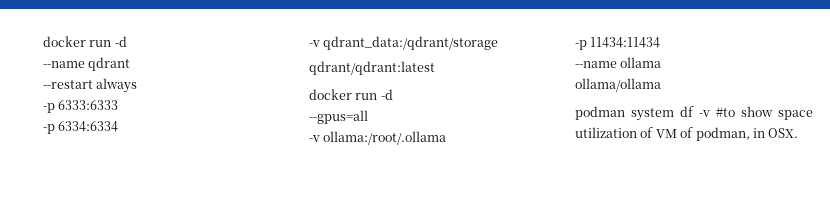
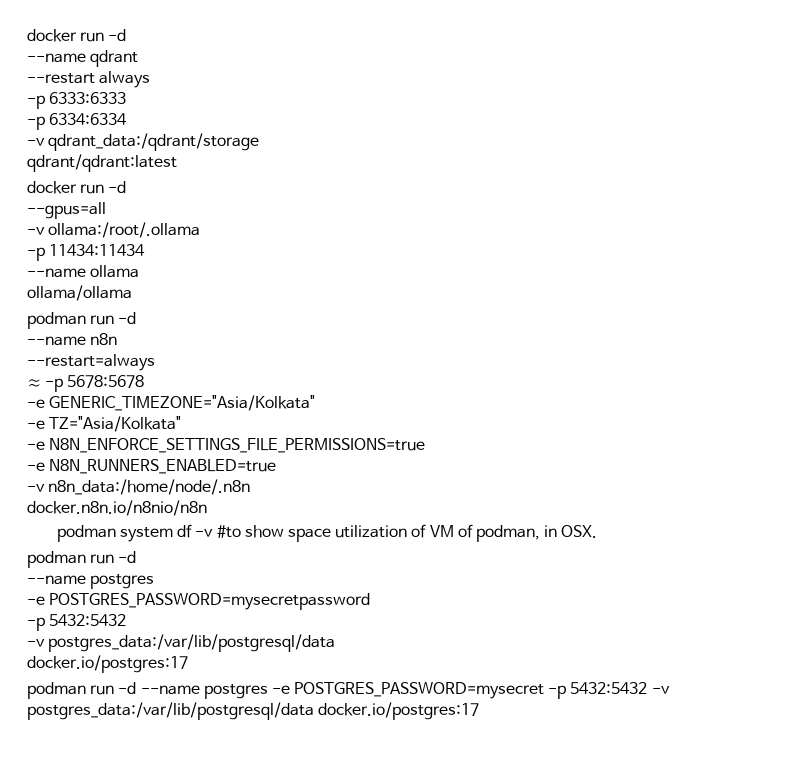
  ollama/ollama
+ podman run -d
+ --name n8n
+ --restart=always
+ ≈ -p 5678:5678
+ -e GENERIC_TIMEZONE="Asia/Kolkata"
+ -e TZ="Asia/Kolkata"
+ -e N8N_ENFORCE_SETTINGS_FILE_PERMISSIONS=true
+ -e N8N_RUNNERS_ENABLED=true
+ -v n8n_data:/home/node/.n8n
+ docker.n8n.io/n8nio/n8n
  podman system df -v #to show space utilization of VM of podman, in OSX.
+ podman run -d
+ --name postgres
+ -e POSTGRES_PASSWORD=mysecretpassword
+ -p 5432:5432
+ -v postgres_data:/var/lib/postgresql/data
+ docker.io/postgres:17
+ podman run -d --name postgres -e POSTGRES_PASSWORD=mysecret -p 5432:5432 -v postgres_data:/var/lib/postgresql/data docker.io/postgres:17

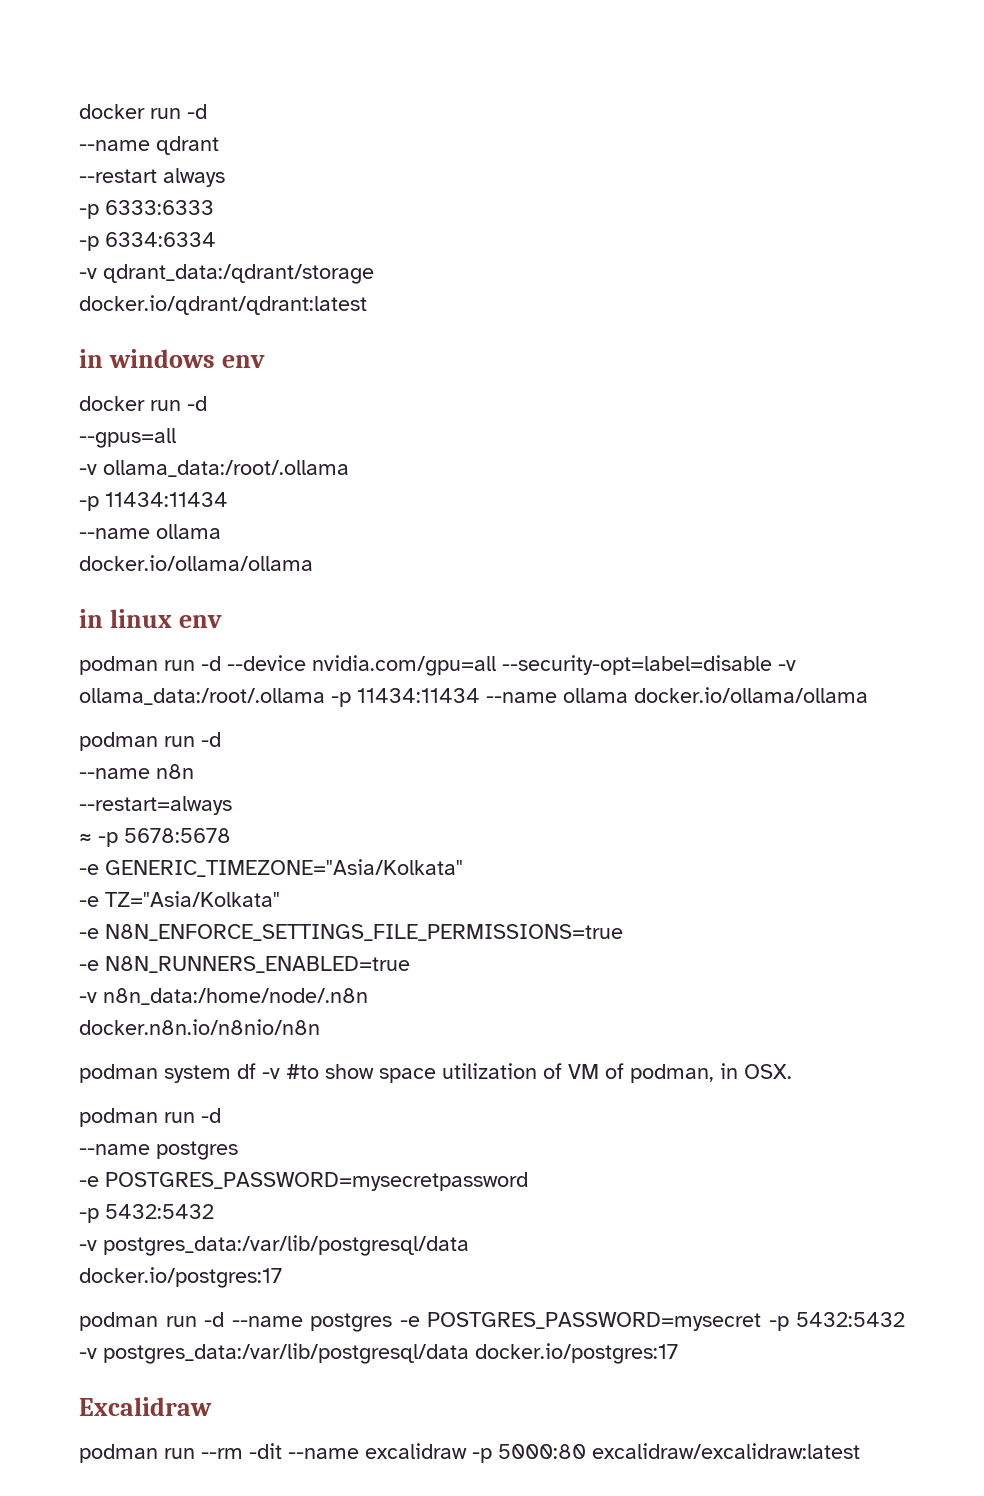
- qdrant/qdrant:latest
+ docker.io/qdrant/qdrant:latest
+ in windows env
  --gpus=all
- -v ollama:/root/.ollama
+ -v ollama_data:/root/.ollama
  -p 11434:11434
  --name ollama
- ollama/ollama
+ docker.io/ollama/ollama
+ in linux env
+ podman run -d --device nvidia.com/gpu=all --security-opt=label=disable -v ollama_data:/root/.ollama -p 11434:11434 --name ollama docker.io/ollama/ollama
+ Excalidraw
+ podman run --rm -dit --name excalidraw -p 5000:80 excalidraw/excalidraw:latest

